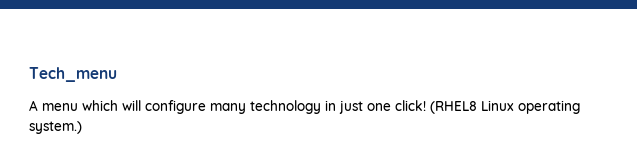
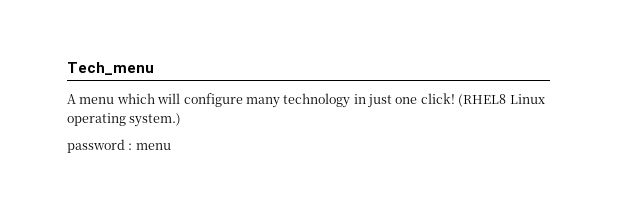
+ password : menu

